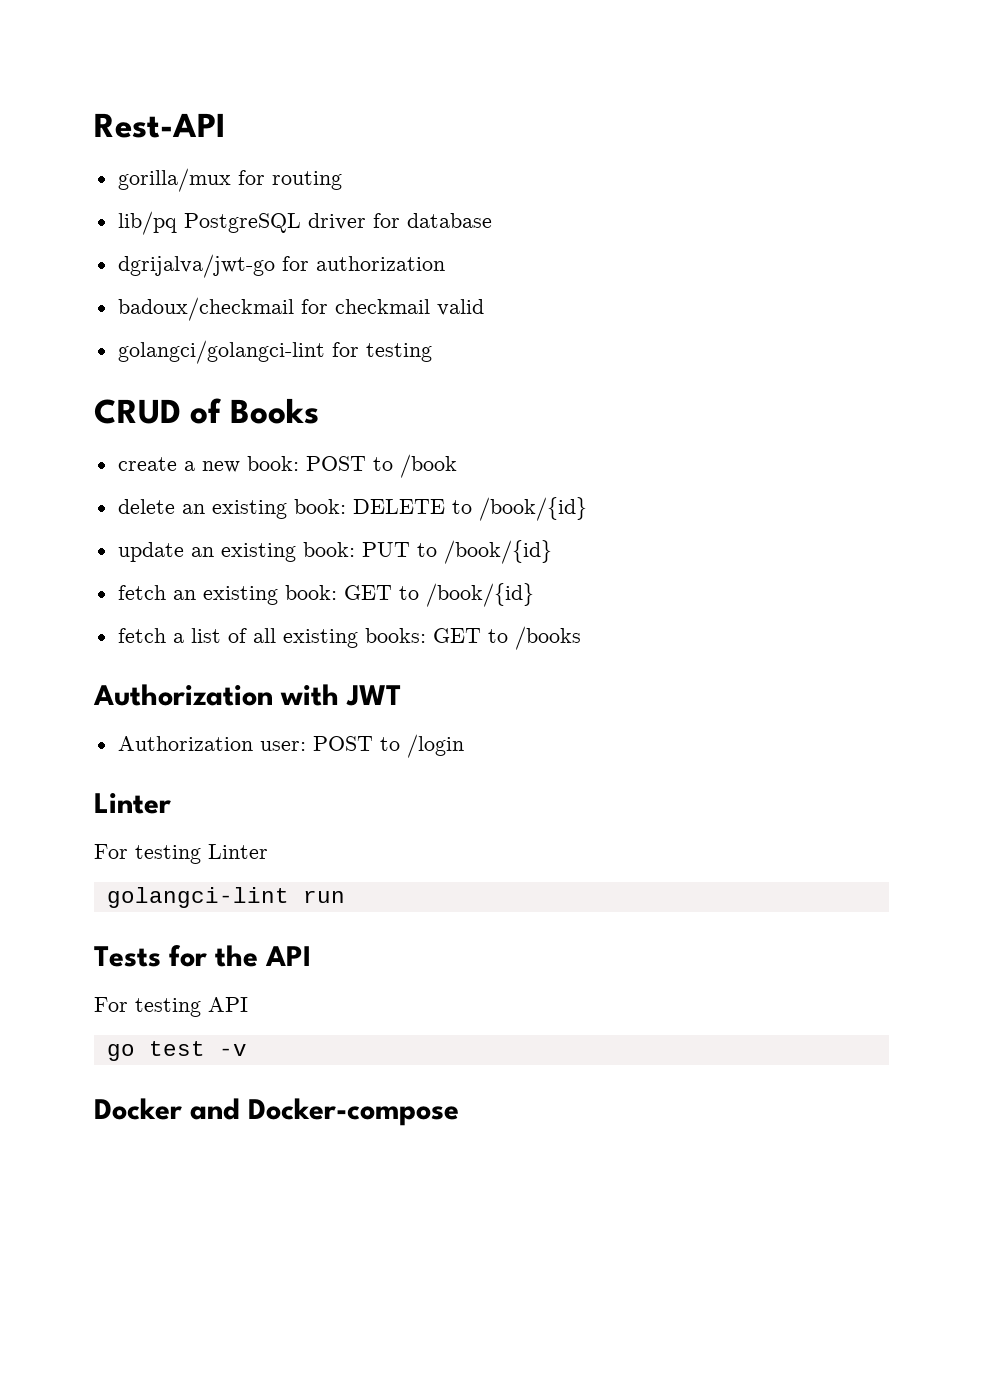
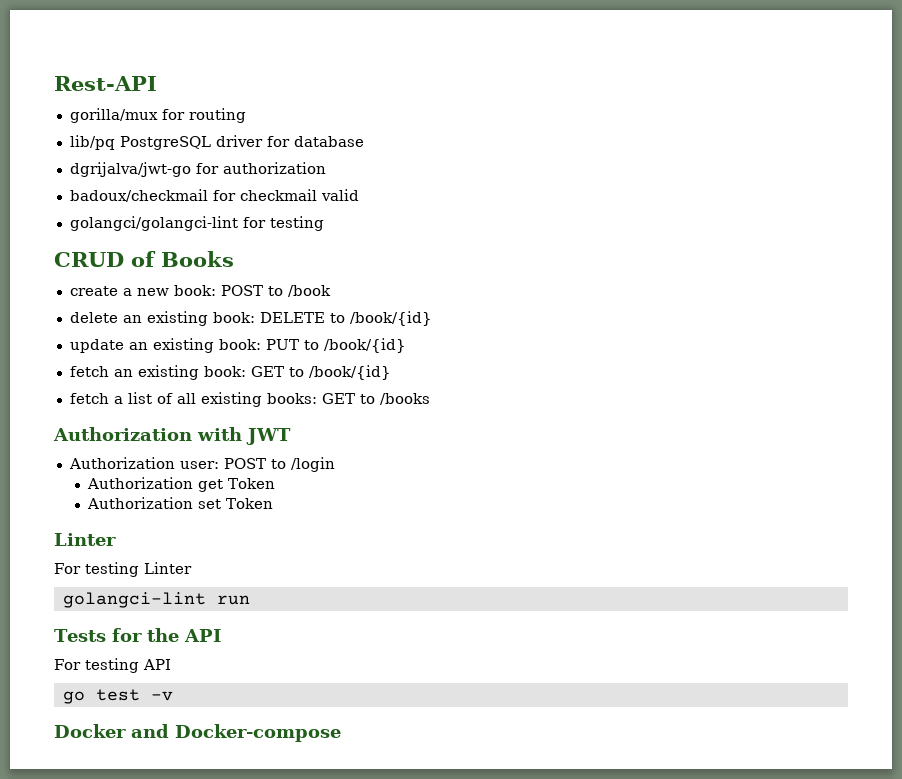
+ Authorization get Token
+ Authorization set Token

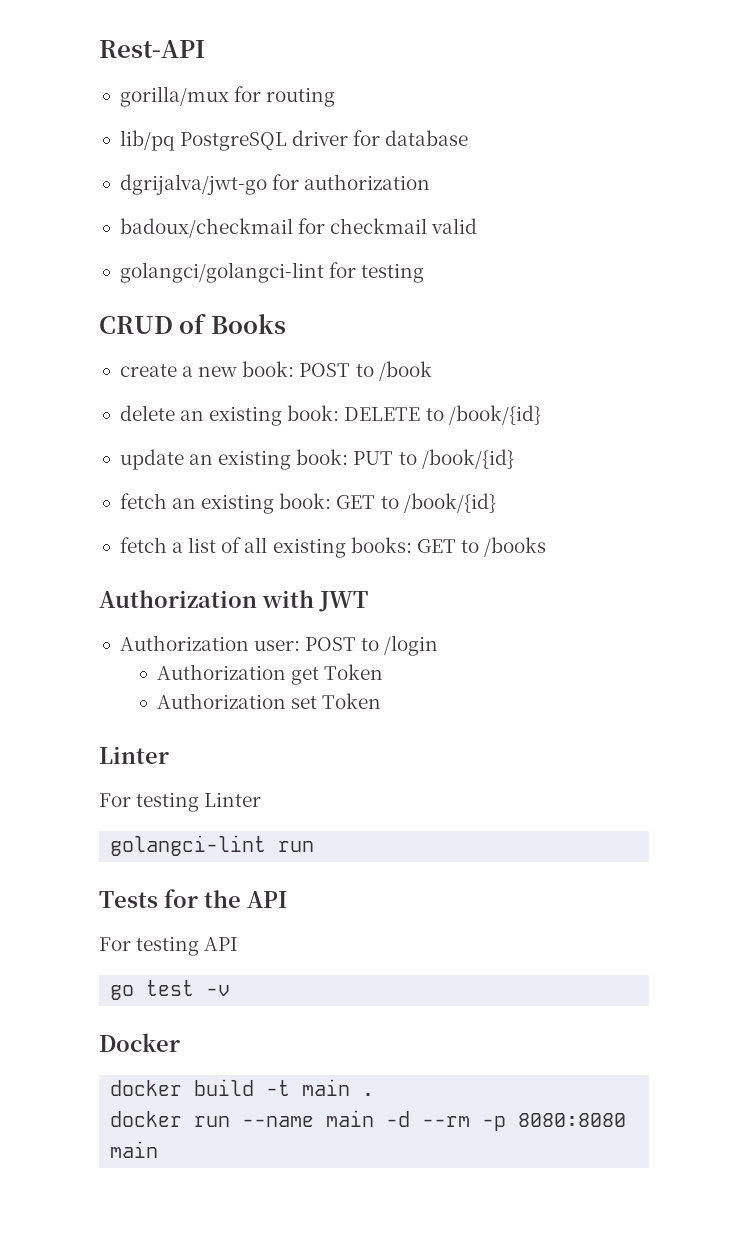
- Docker and Docker-compose
+ Docker
+ docker build -t main .
+ docker run --name main -d --rm -p 8080:8080 main

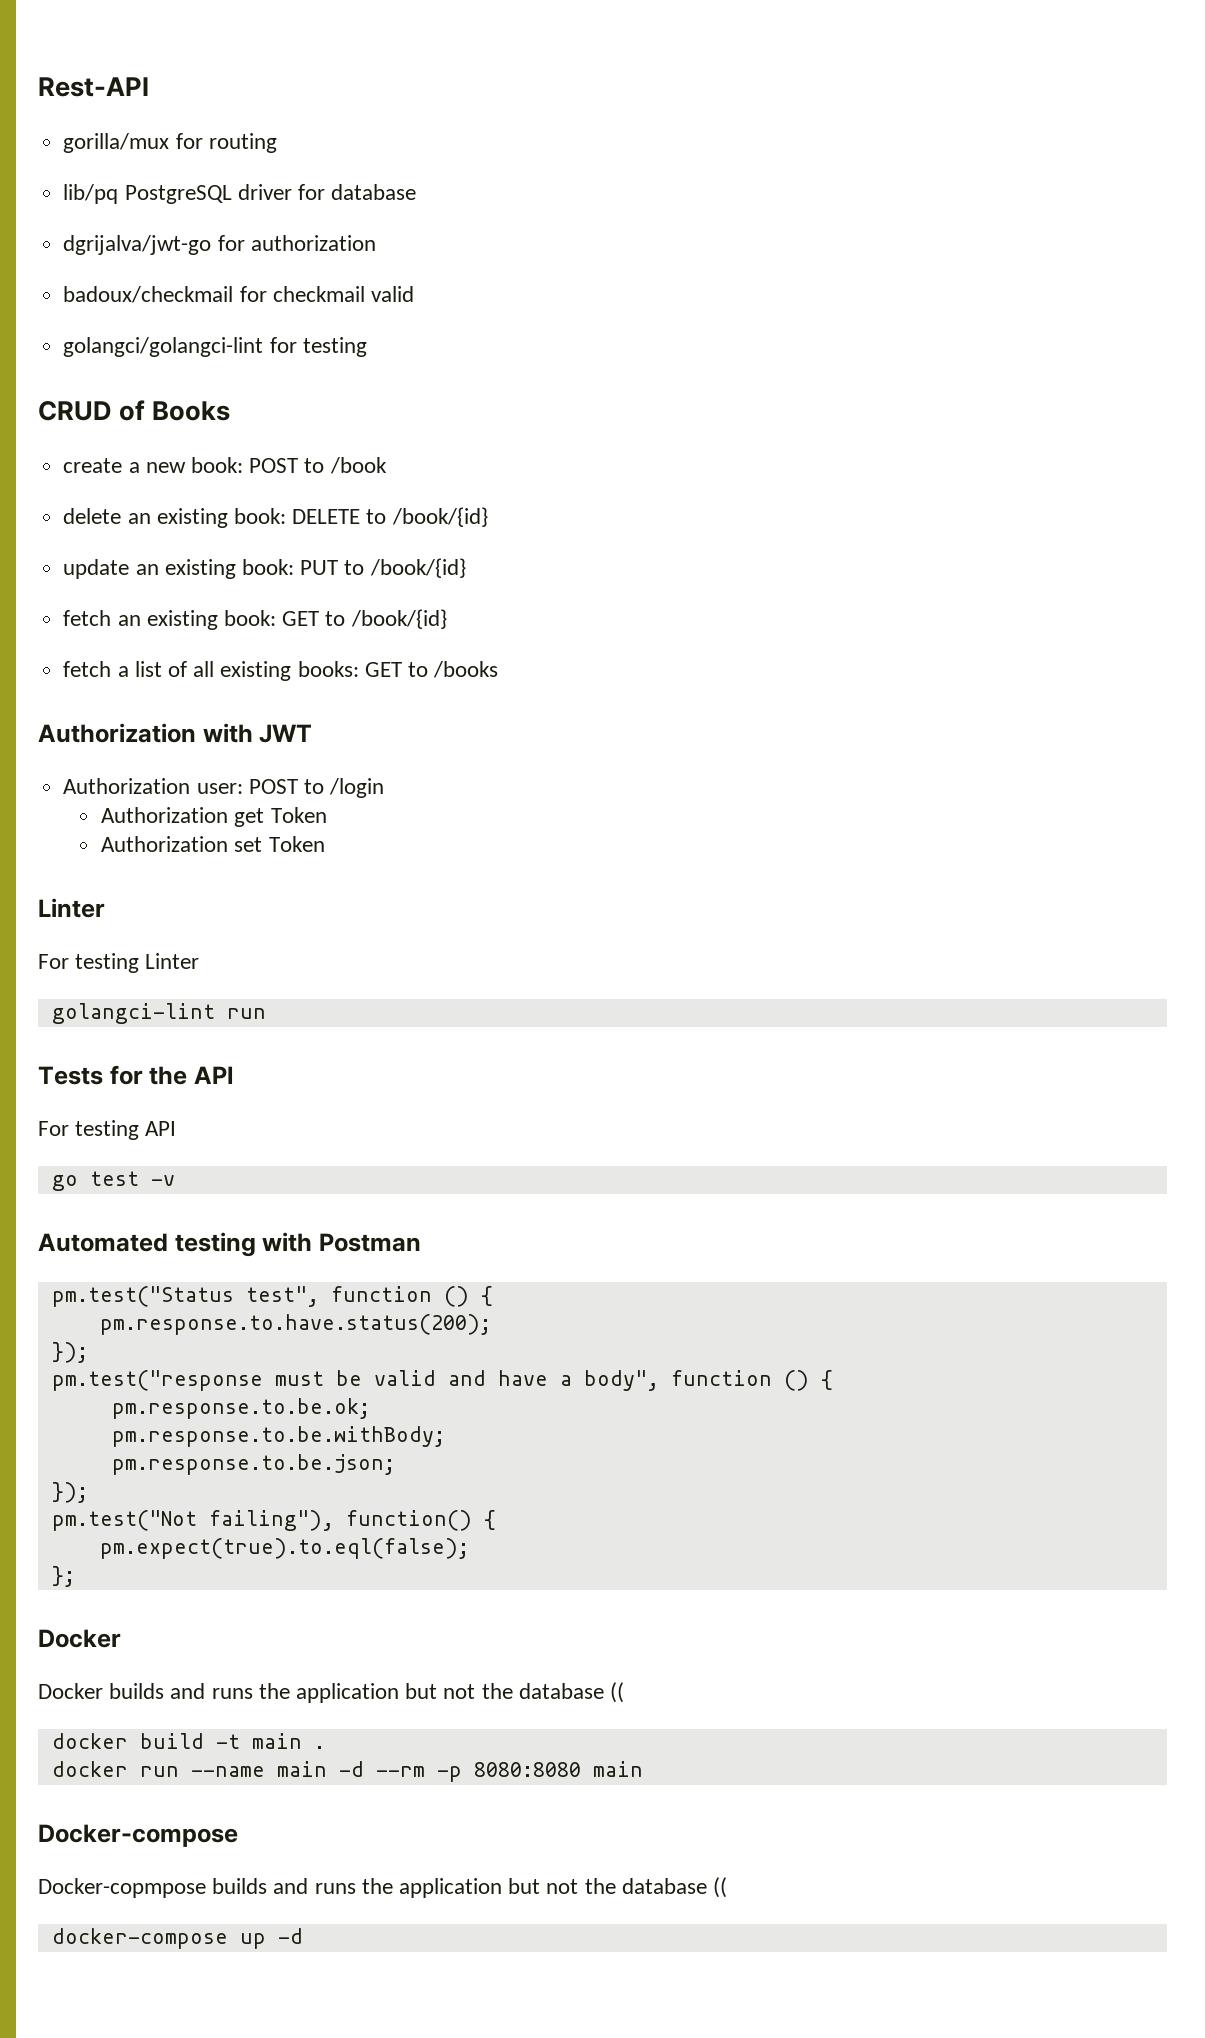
+ Automated testing with Postman
+ pm.test("Status test", function () {
+ pm.response.to.have.status(200);
+ });
+ pm.test("response must be valid and have a body", function () {
+ pm.response.to.be.ok;
+ pm.response.to.be.withBody;
+ pm.response.to.be.json;
+ });
+ pm.test("Not failing"), function() {
+ pm.expect(true).to.eql(false);
+ };
  Docker
+ Docker builds and runs the application but not the database ((
+ Docker-compose
+ Docker-copmpose builds and runs the application but not the database ((
+ docker-compose up -d

